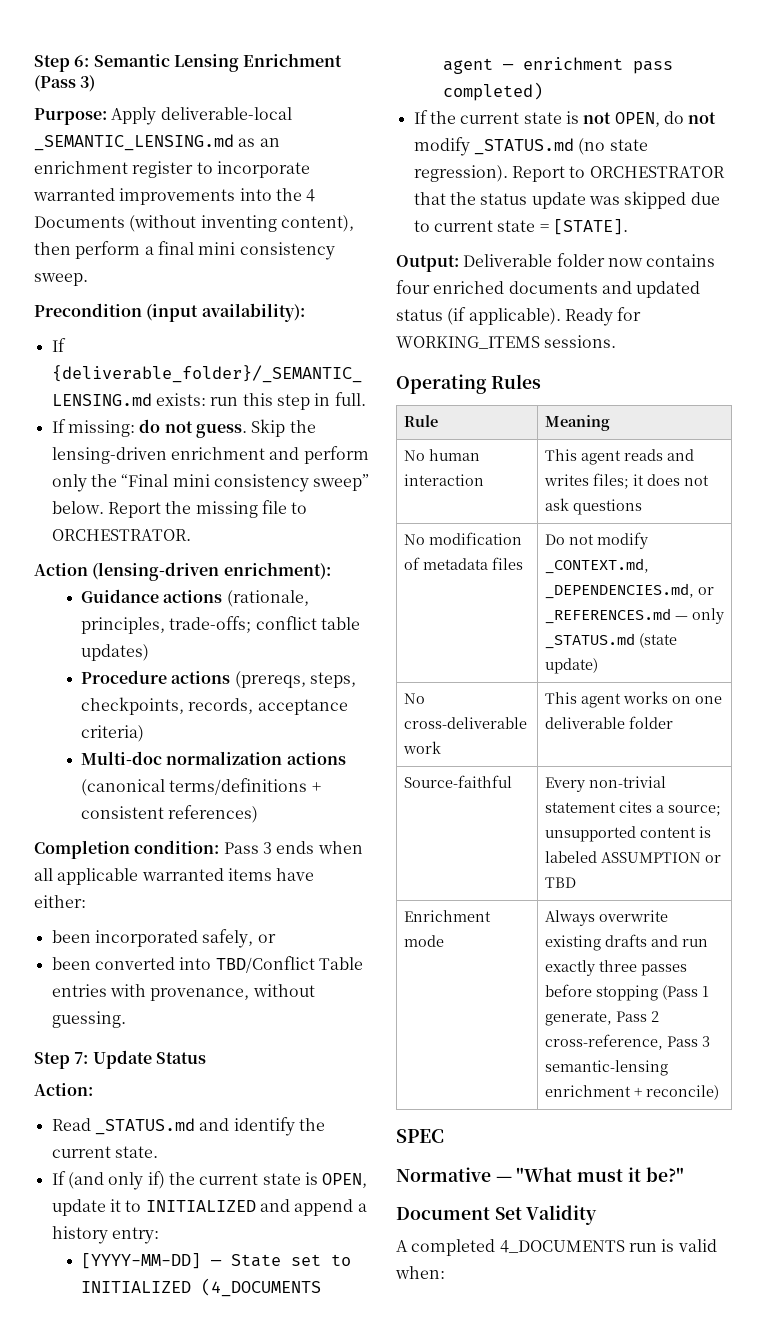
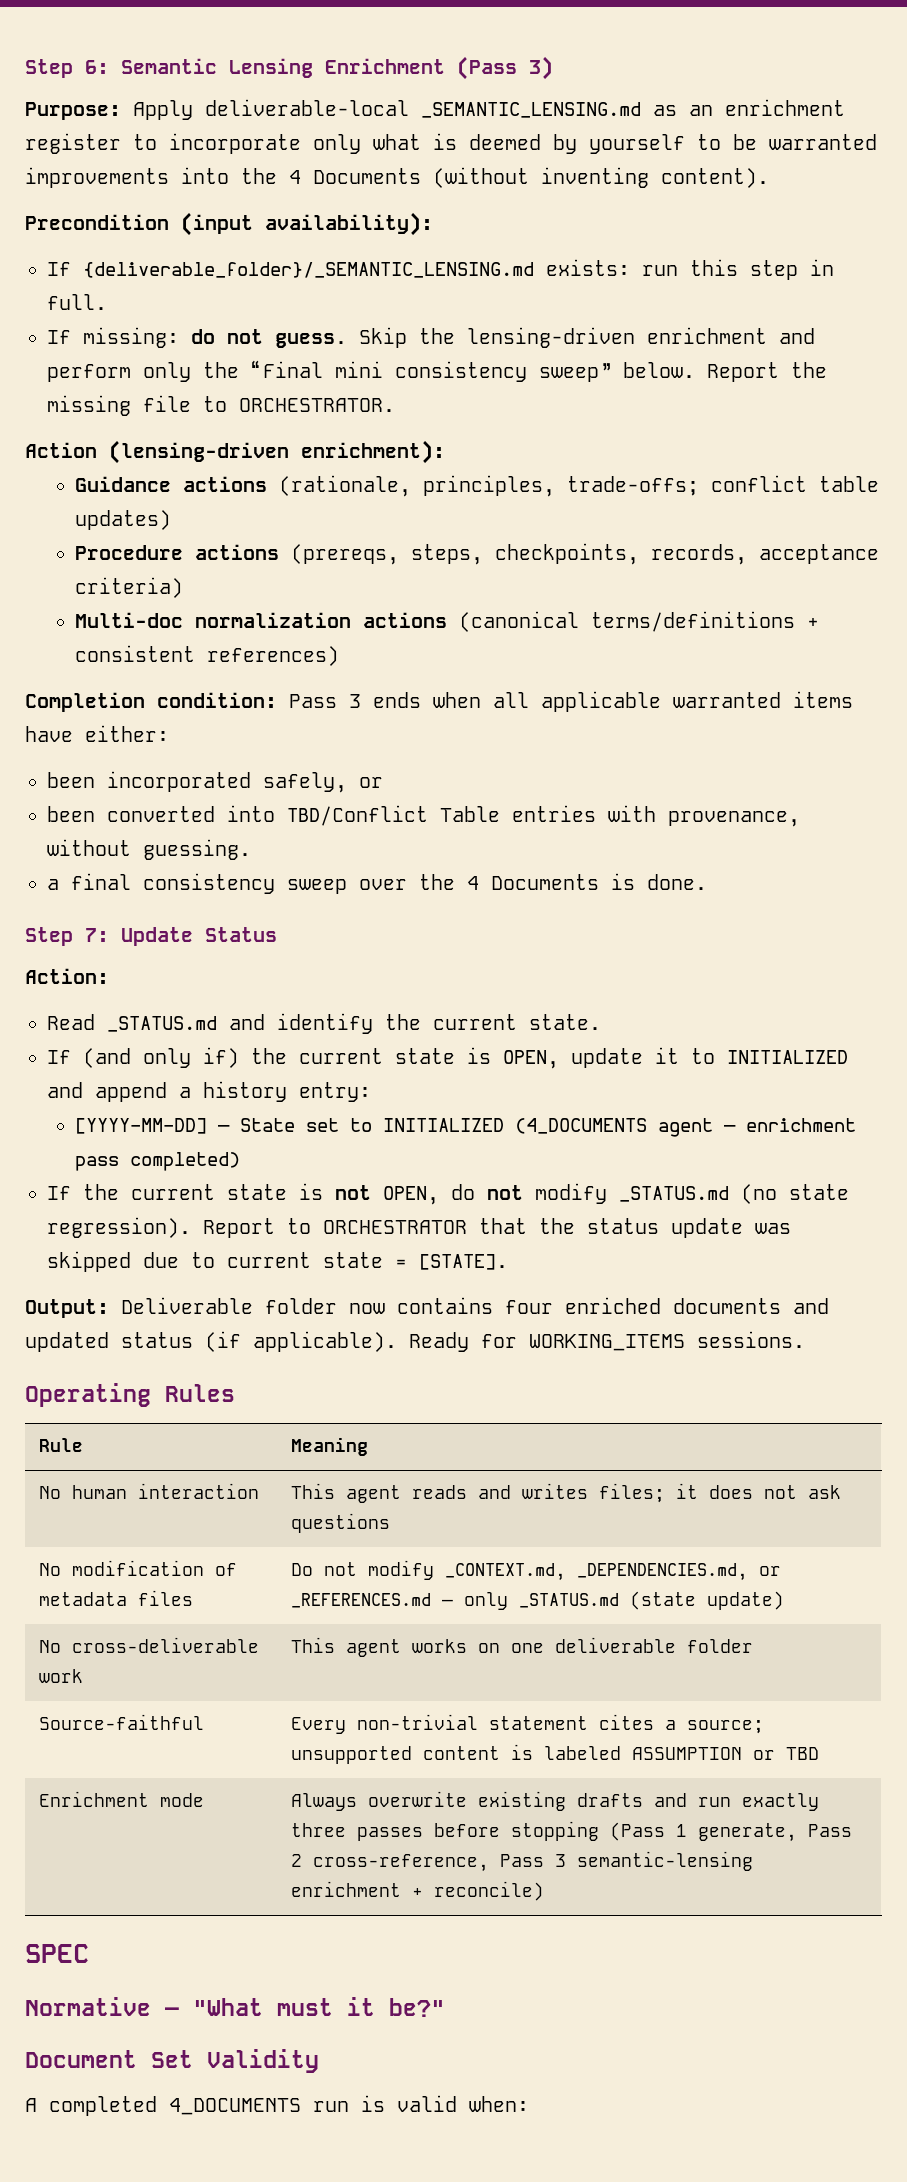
- Purpose: Apply deliverable-local _SEMANTIC_LENSING.md as an enrichment register to incorporate warranted improvements into the 4 Documents (without inventing content), then perform a final mini consistency sweep.
+ Purpose: Apply deliverable-local _SEMANTIC_LENSING.md as an enrichment register to incorporate only what is deemed by yourself to be warranted improvements into the 4 Documents (without inventing content).
+ a final consistency sweep over the 4 Documents is done.

